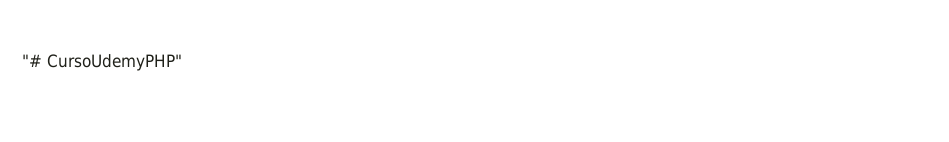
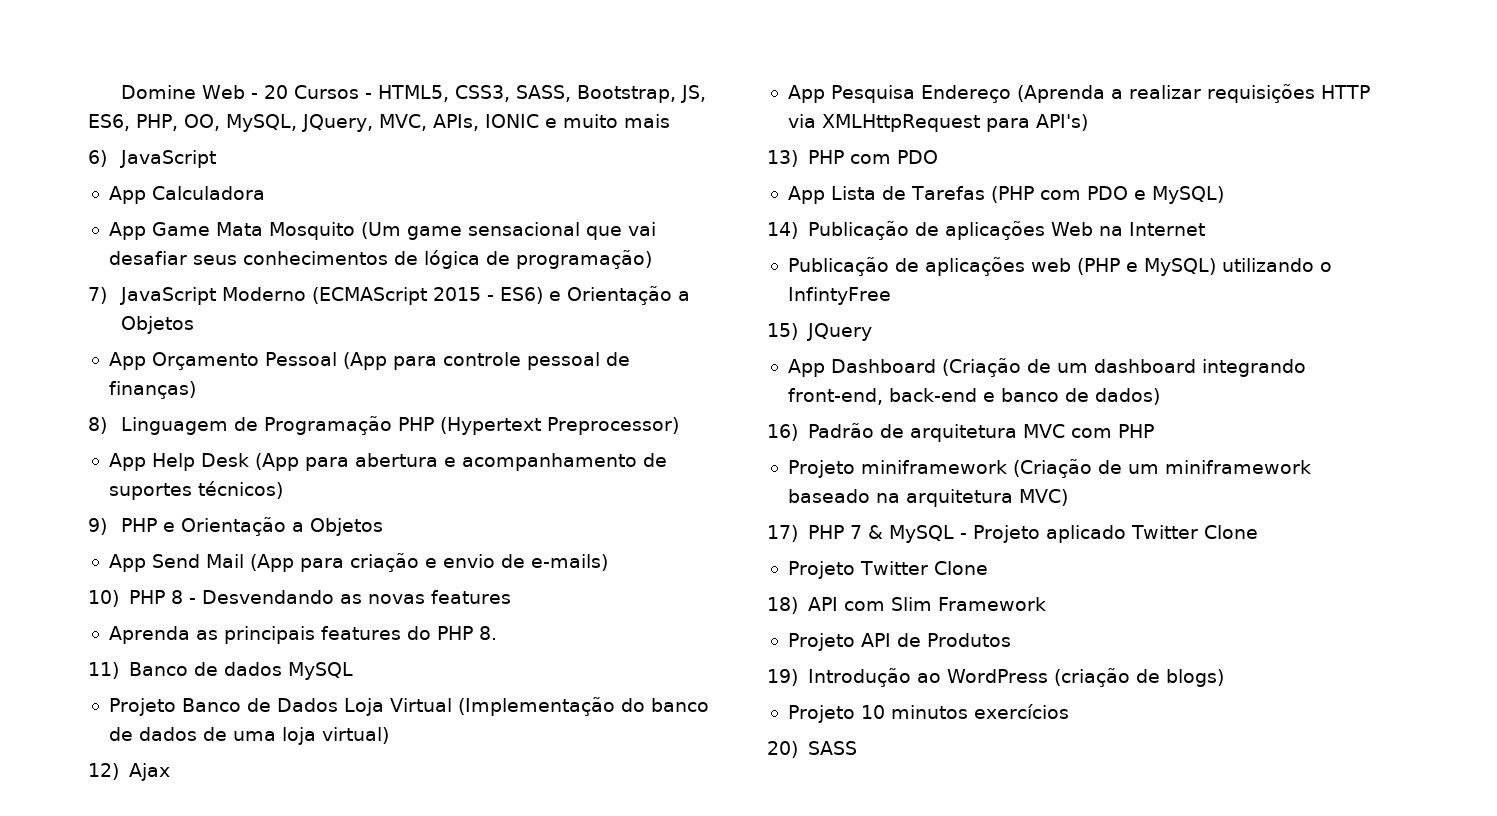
- "# CursoUdemyPHP"
+ Domine Web - 20 Cursos - HTML5, CSS3, SASS, Bootstrap, JS, ES6, PHP, OO, MySQL, JQuery, MVC, APIs, IONIC e muito mais
+ 6) JavaScript
+ App Calculadora
+ App Game Mata Mosquito (Um game sensacional que vai desafiar seus conhecimentos de lógica de programação)
+ 7) JavaScript Moderno (ECMAScript 2015 - ES6) e Orientação a Objetos
+ App Orçamento Pessoal (App para controle pessoal de finanças)
+ 8) Linguagem de Programação PHP (Hypertext Preprocessor)
+ App Help Desk (App para abertura e acompanhamento de suportes técnicos)
+ 9) PHP e Orientação a Objetos
+ App Send Mail (App para criação e envio de e-mails)
+ 10) PHP 8 - Desvendando as novas features
+ Aprenda as principais features do PHP 8.
+ 11) Banco de dados MySQL
+ Projeto Banco de Dados Loja Virtual (Implementação do banco de dados de uma loja virtual)
+ 12) Ajax
+ App Pesquisa Endereço (Aprenda a realizar requisições HTTP via XMLHttpRequest para API's)
+ 13) PHP com PDO
+ App Lista de Tarefas (PHP com PDO e MySQL)
+ 14) Publicação de aplicações Web na Internet
+ Publicação de aplicações web (PHP e MySQL) utilizando o InfintyFree
+ 15) JQuery
+ App Dashboard (Criação de um dashboard integrando front-end, back-end e banco de dados)
+ 16) Padrão de arquitetura MVC com PHP
+ Projeto miniframework (Criação de um miniframework baseado na arquitetura MVC)
+ 17) PHP 7 & MySQL - Projeto aplicado Twitter Clone
+ Projeto Twitter Clone
+ 18) API com Slim Framework
+ Projeto API de Produtos
+ 19) Introdução ao WordPress (criação de blogs)
+ Projeto 10 minutos exercícios
+ 20) SASS

